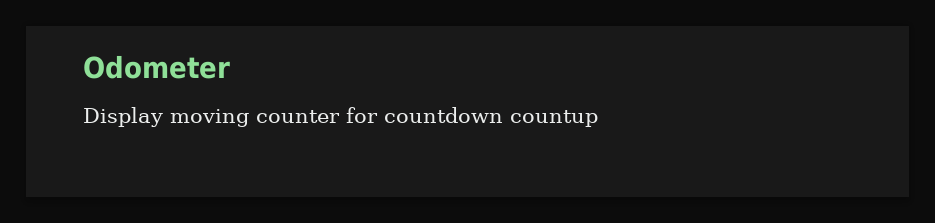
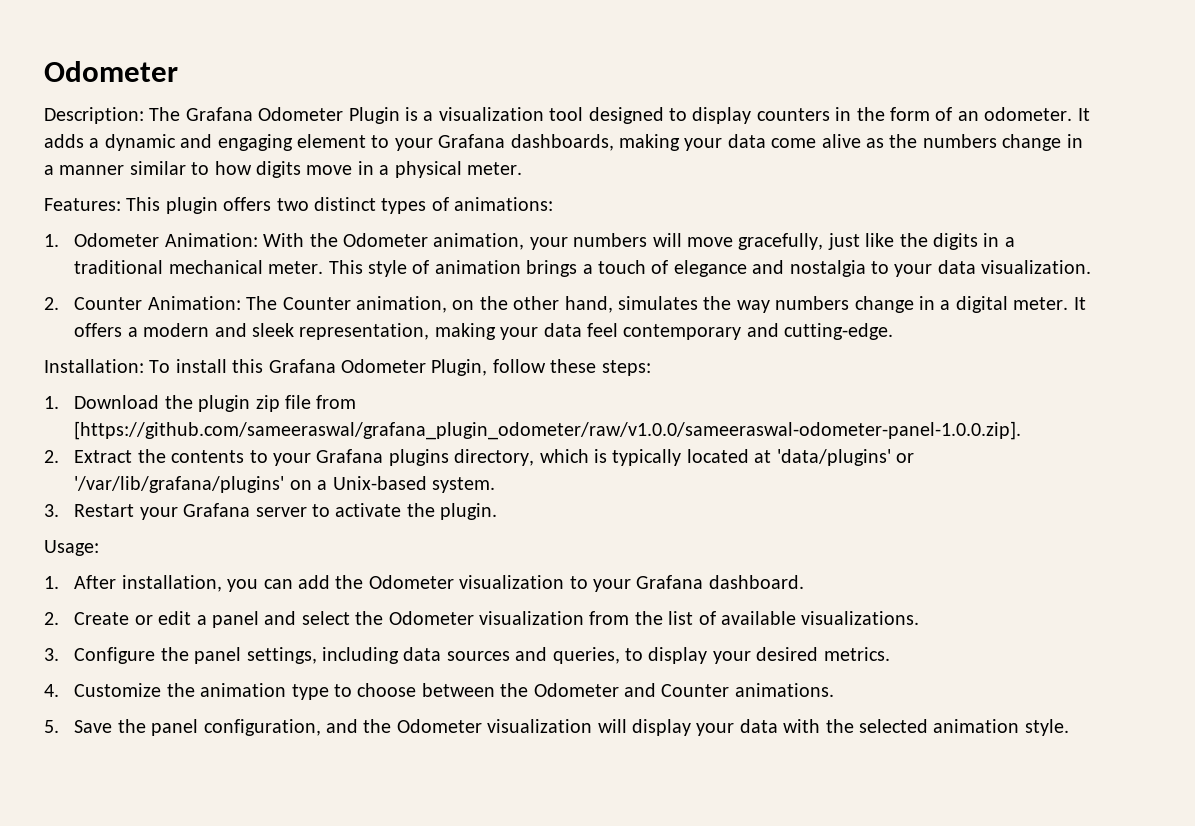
- Display moving counter for countdown countup
+ Description: The Grafana Odometer Plugin is a visualization tool designed to display counters in the form of an odometer. It adds a dynamic and engaging element to your Grafana dashboards, making your data come alive as the numbers change in a manner similar to how digits move in a physical meter.
+ Features: This plugin offers two distinct types of animations:
+ 1. Odometer Animation: With the Odometer animation, your numbers will move gracefully, just like the digits in a traditional mechanical meter. This style of animation brings a touch of elegance and nostalgia to your data visualization.
+ 2. Counter Animation: The Counter animation, on the other hand, simulates the way numbers change in a digital meter. It offers a modern and sleek representation, making your data feel contemporary and cutting-edge.
+ Installation: To install this Grafana Odometer Plugin, follow these steps:
+ 1. Download the plugin zip file from [https://github.com/sameeraswal/grafana_plugin_odometer/raw/v1.0.0/sameeraswal-odometer-panel-1.0.0.zip].
+ 2. Extract the contents to your Grafana plugins directory, which is typically located at 'data/plugins' or '/var/lib/grafana/plugins' on a Unix-based system.
+ 3. Restart your Grafana server to activate the plugin.
+ Usage:
+ 1. After installation, you can add the Odometer visualization to your Grafana dashboard.
+ 2. Create or edit a panel and select the Odometer visualization from the list of available visualizations.
+ 3. Configure the panel settings, including data sources and queries, to display your desired metrics.
+ 4. Customize the animation type to choose between the Odometer and Counter animations.
+ 5. Save the panel configuration, and the Odometer visualization will display your data with the selected animation style.

